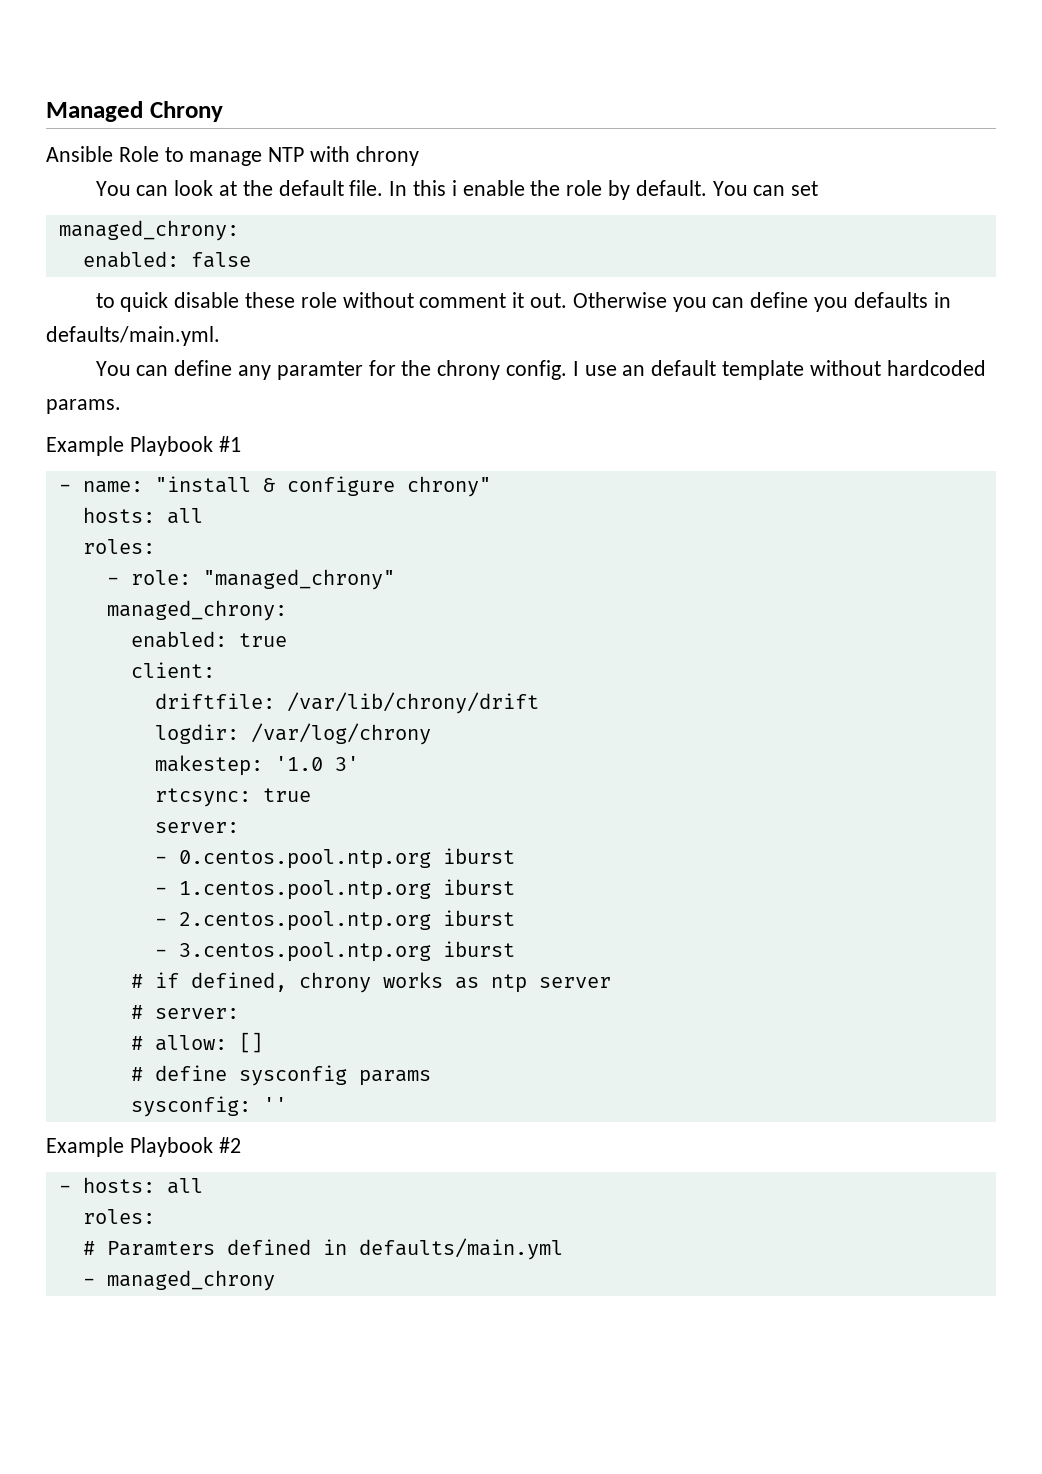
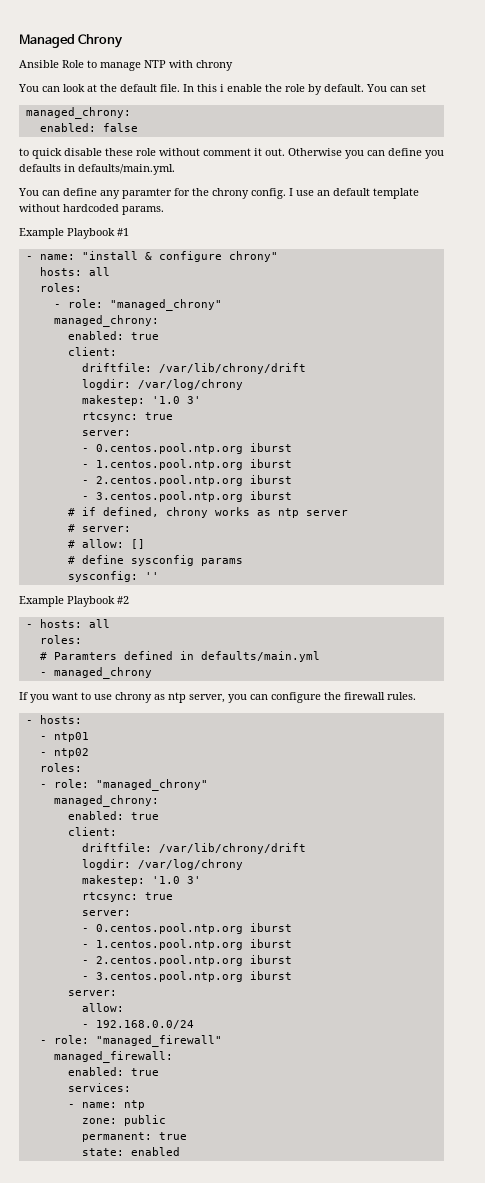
+ If you want to use chrony as ntp server, you can configure the firewall rules.
+ - hosts:
+ - ntp01
+ - ntp02
+ roles:
+ - role: "managed_chrony"
+ managed_chrony:
+ enabled: true
+ client:
+ driftfile: /var/lib/chrony/drift
+ logdir: /var/log/chrony
+ makestep: '1.0 3'
+ rtcsync: true
+ server:
+ - 0.centos.pool.ntp.org iburst
+ - 1.centos.pool.ntp.org iburst
+ - 2.centos.pool.ntp.org iburst
+ - 3.centos.pool.ntp.org iburst
+ server:
+ allow:
+ - 192.168.0.0/24
+ - role: "managed_firewall"
+ managed_firewall:
+ enabled: true
+ services:
+ - name: ntp
+ zone: public
+ permanent: true
+ state: enabled

